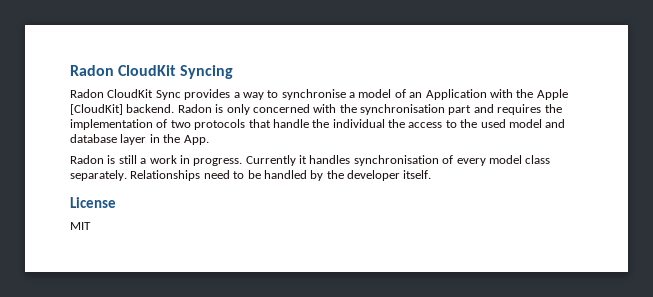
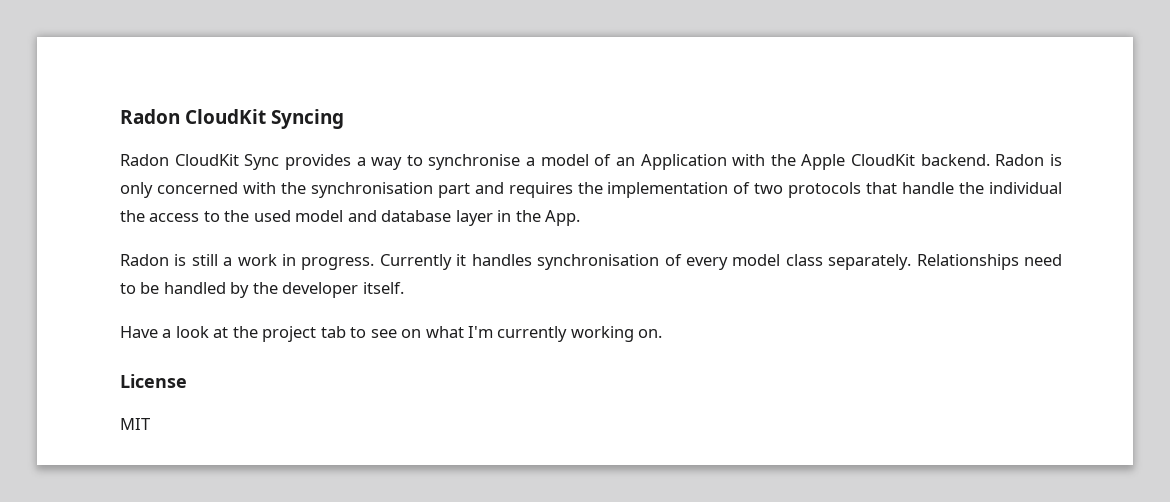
- Radon CloudKit Sync provides a way to synchronise a model of an Application with the Apple [CloudKit] backend.
+ Radon CloudKit Sync provides a way to synchronise a model of an Application with the Apple CloudKit backend.
+ Have a look at the project tab to see on what I'm currently working on.

